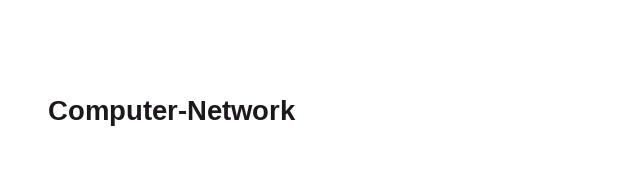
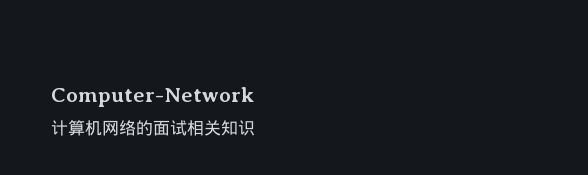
+ 计算机网络的面试相关知识

